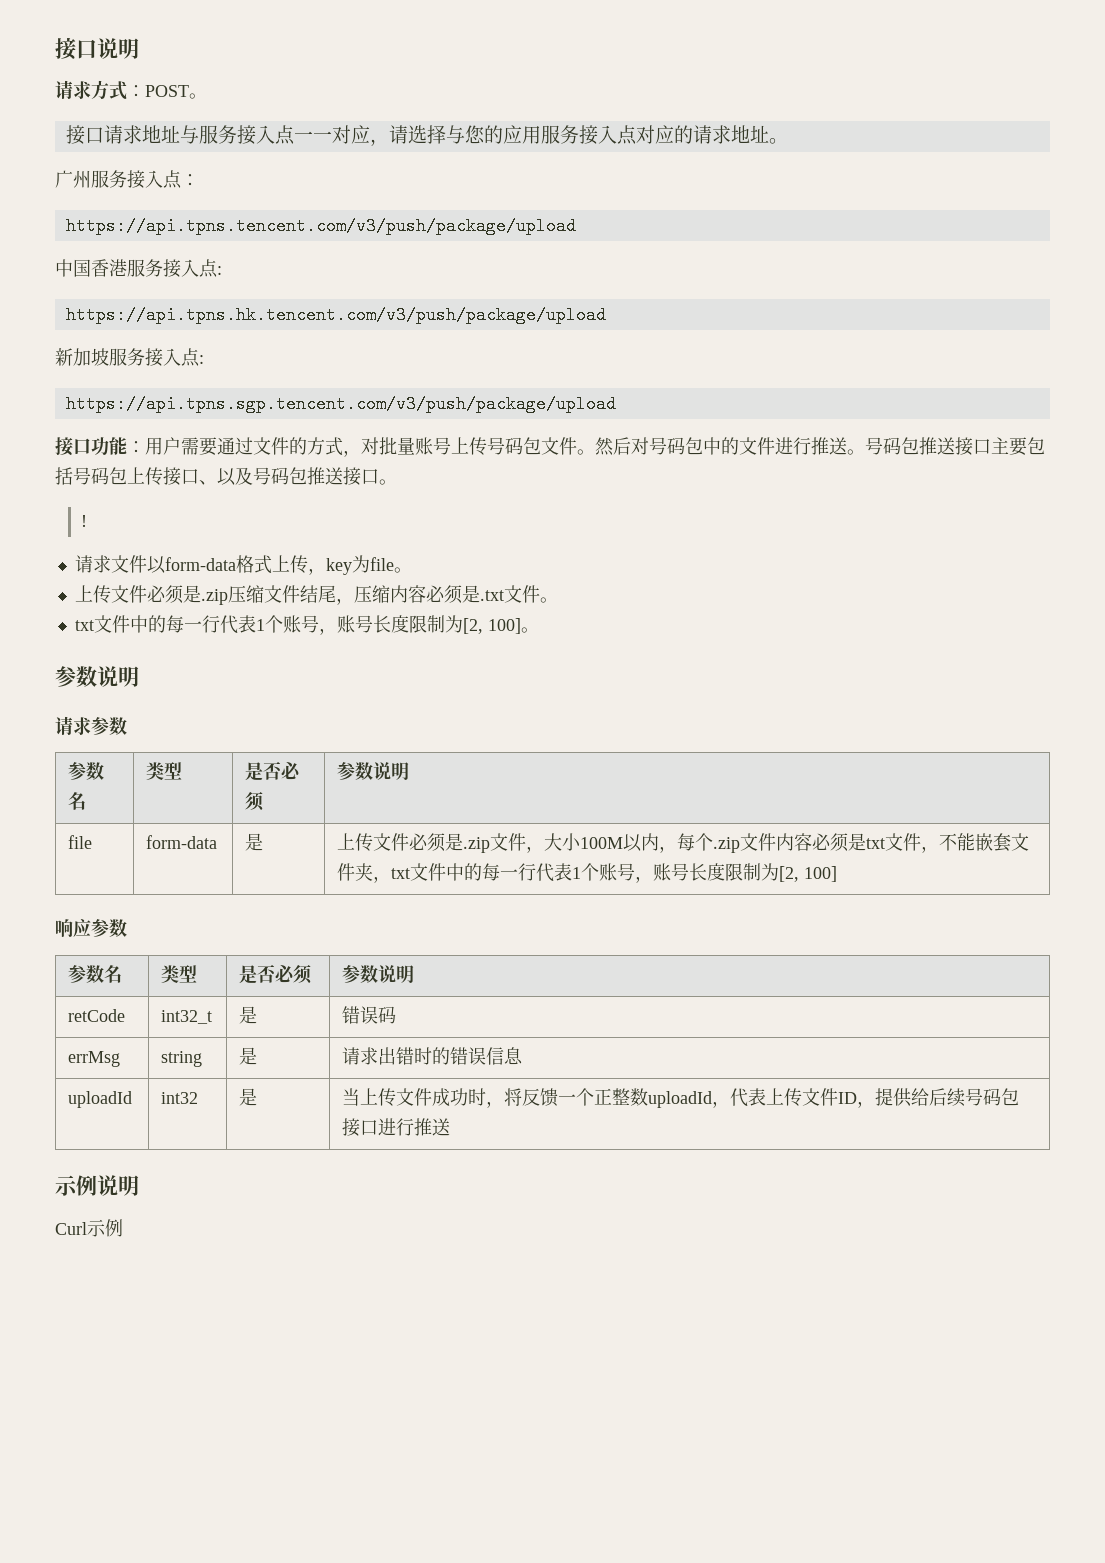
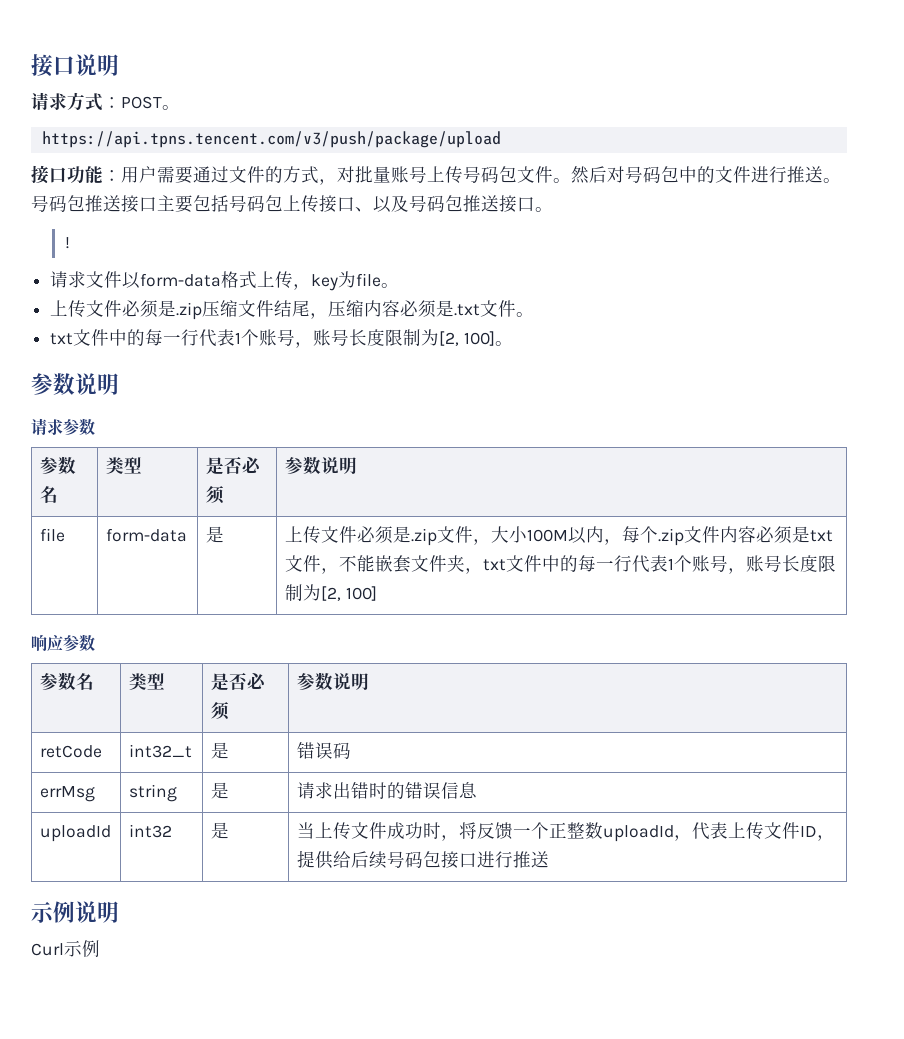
- 接口请求地址与服务接入点一一对应，请选择与您的应用服务接入点对应的请求地址。
- 广州服务接入点：
  https://api.tpns.tencent.com/v3/push/package/upload
- 中国香港服务接入点:
- https://api.tpns.hk.tencent.com/v3/push/package/upload
- 新加坡服务接入点:
- https://api.tpns.sgp.tencent.com/v3/push/package/upload

